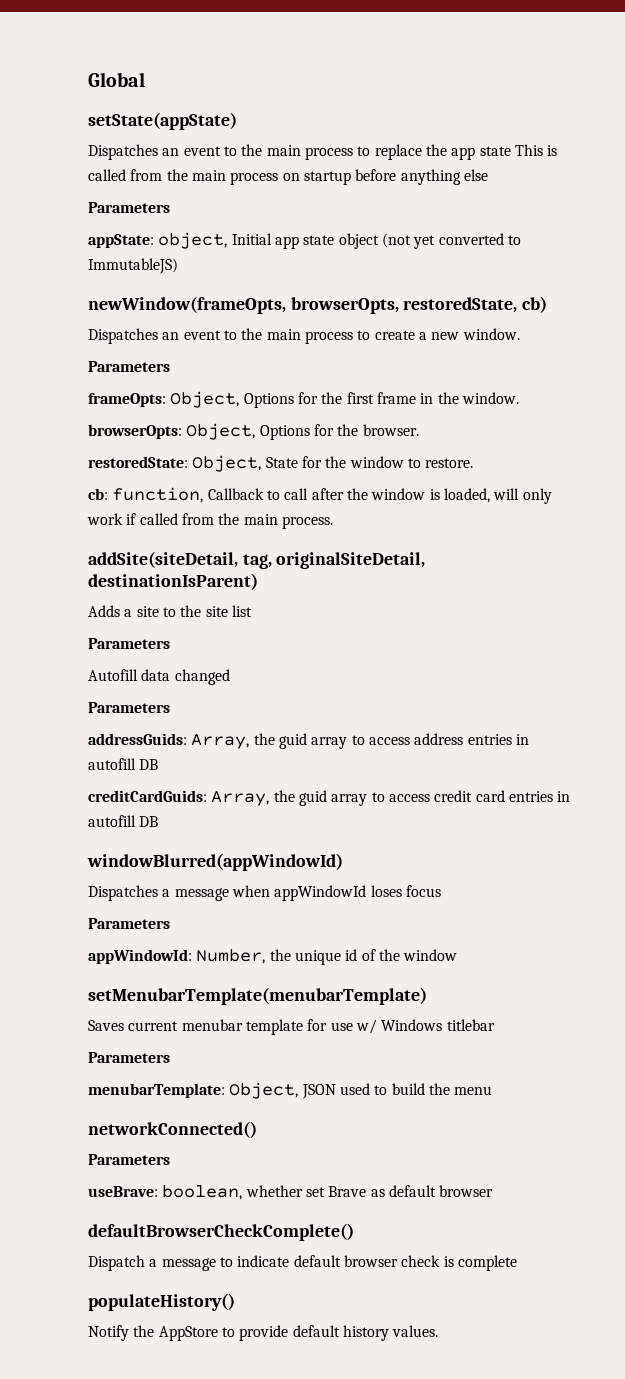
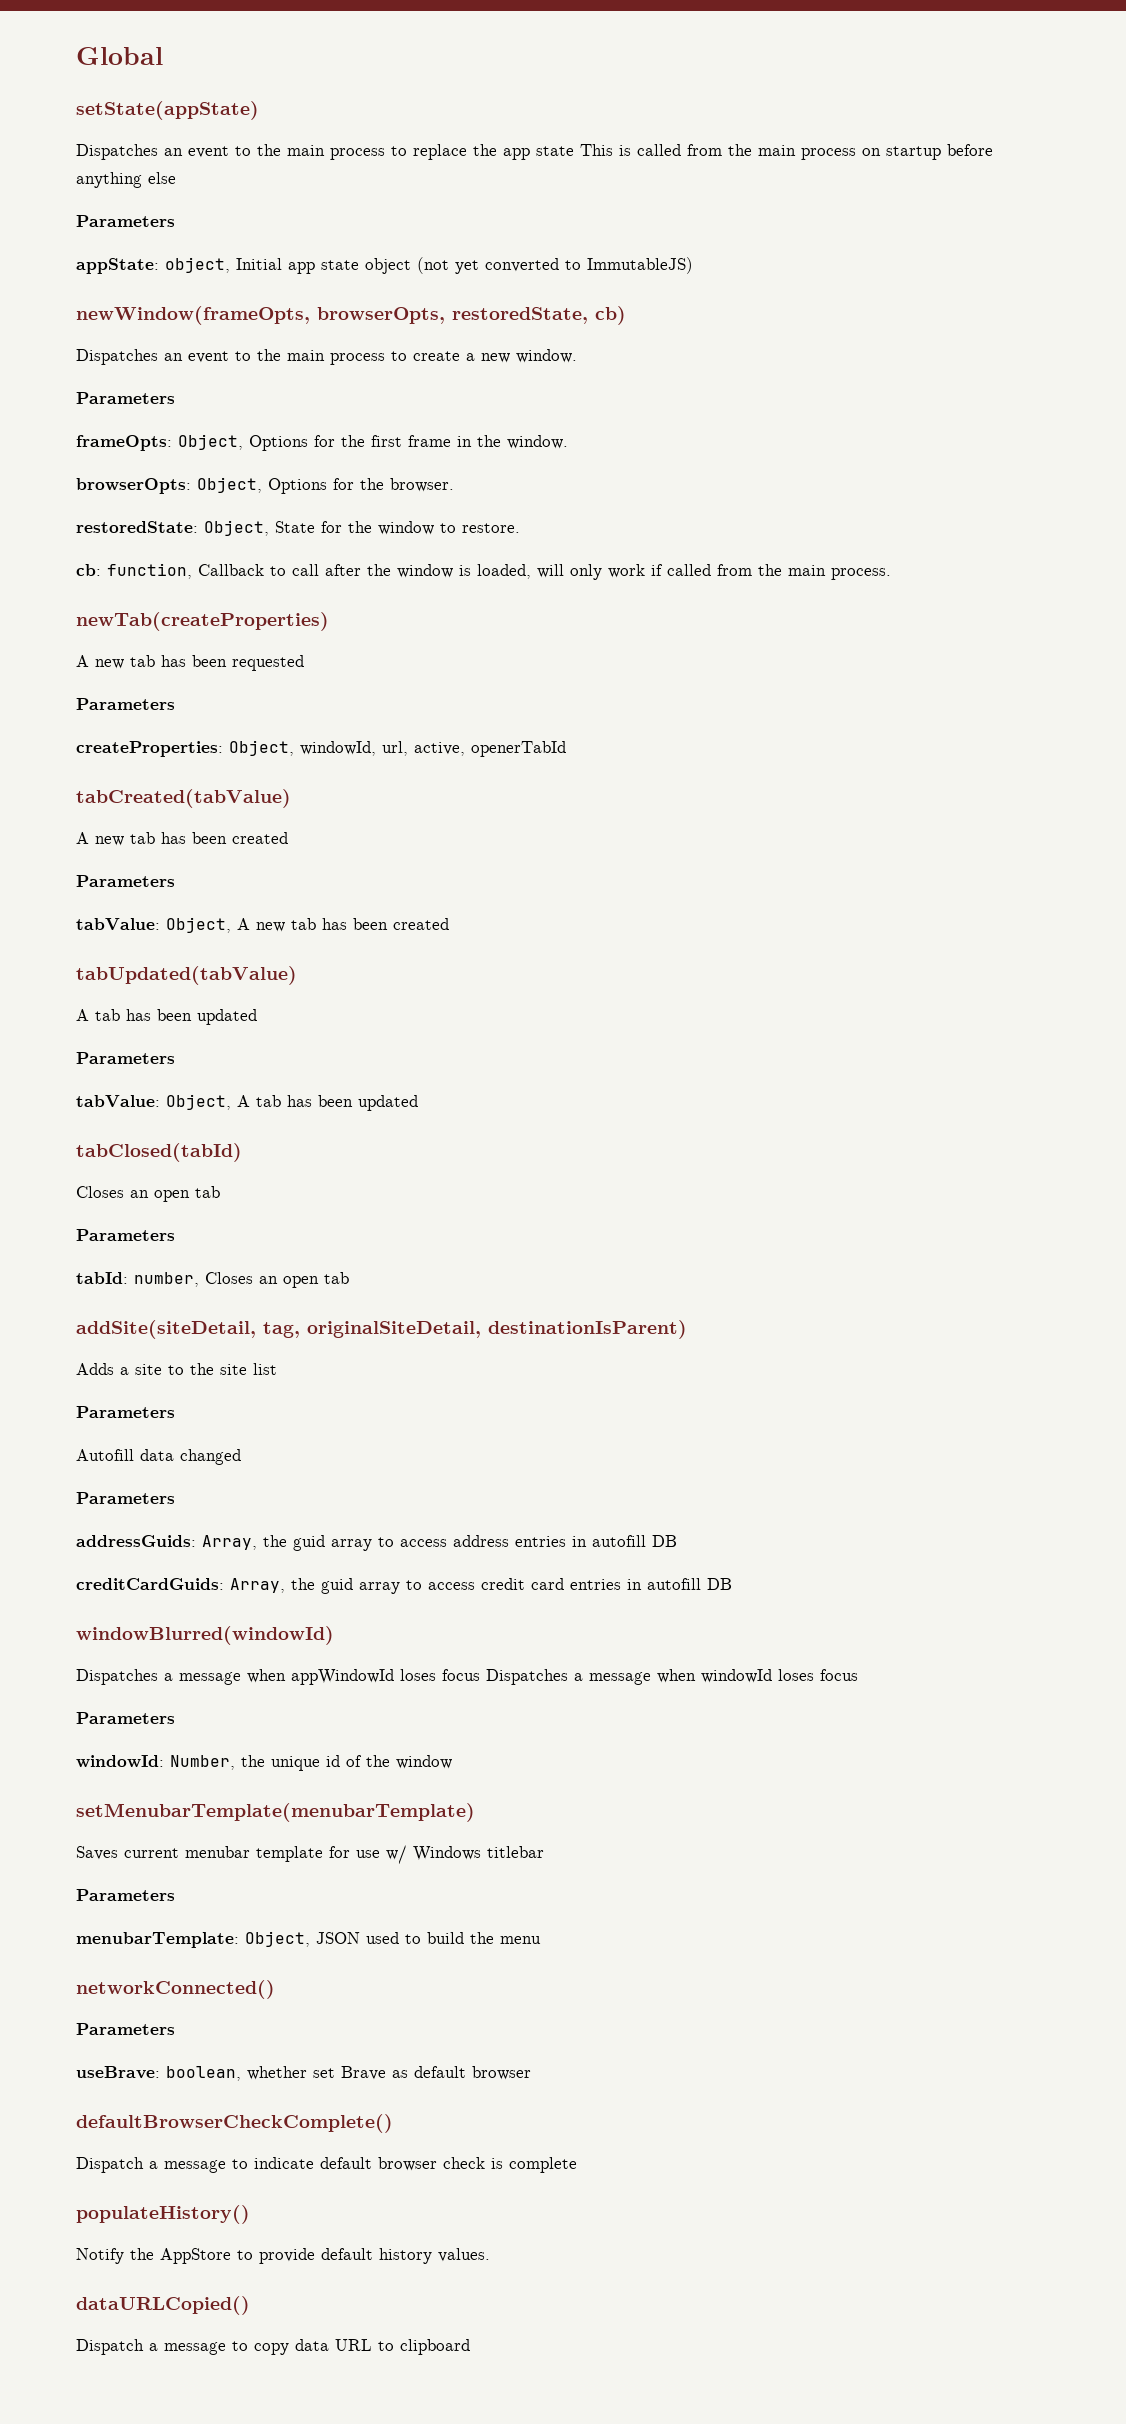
+ newTab(createProperties)
+ A new tab has been requested
+ Parameters
+ createProperties: Object, windowId, url, active, openerTabId
+ tabCreated(tabValue)
+ A new tab has been created
+ Parameters
+ tabValue: Object, A new tab has been created
+ tabUpdated(tabValue)
+ A tab has been updated
+ Parameters
+ tabValue: Object, A tab has been updated
+ tabClosed(tabId)
+ Closes an open tab
+ Parameters
+ tabId: number, Closes an open tab
- windowBlurred(appWindowId)
+ windowBlurred(windowId)
- Dispatches a message when appWindowId loses focus
+ Dispatches a message when appWindowId loses focus Dispatches a message when windowId loses focus
  Parameters
- appWindowId: Number, the unique id of the window
+ windowId: Number, the unique id of the window
+ dataURLCopied()
+ Dispatch a message to copy data URL to clipboard

